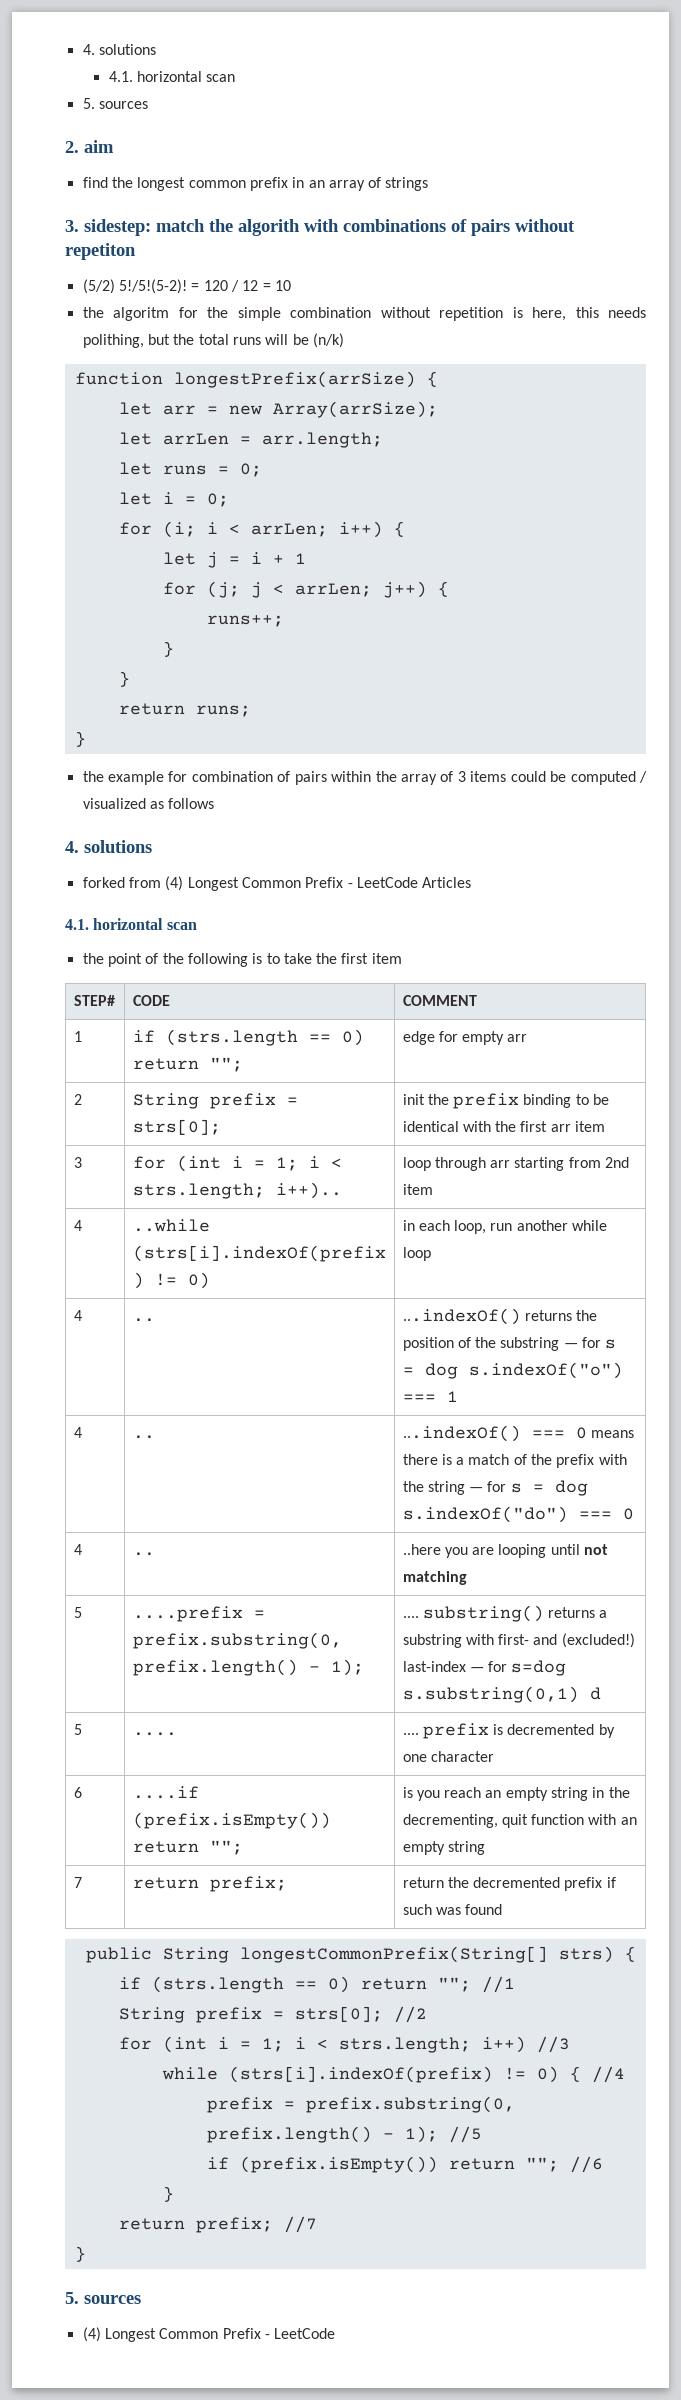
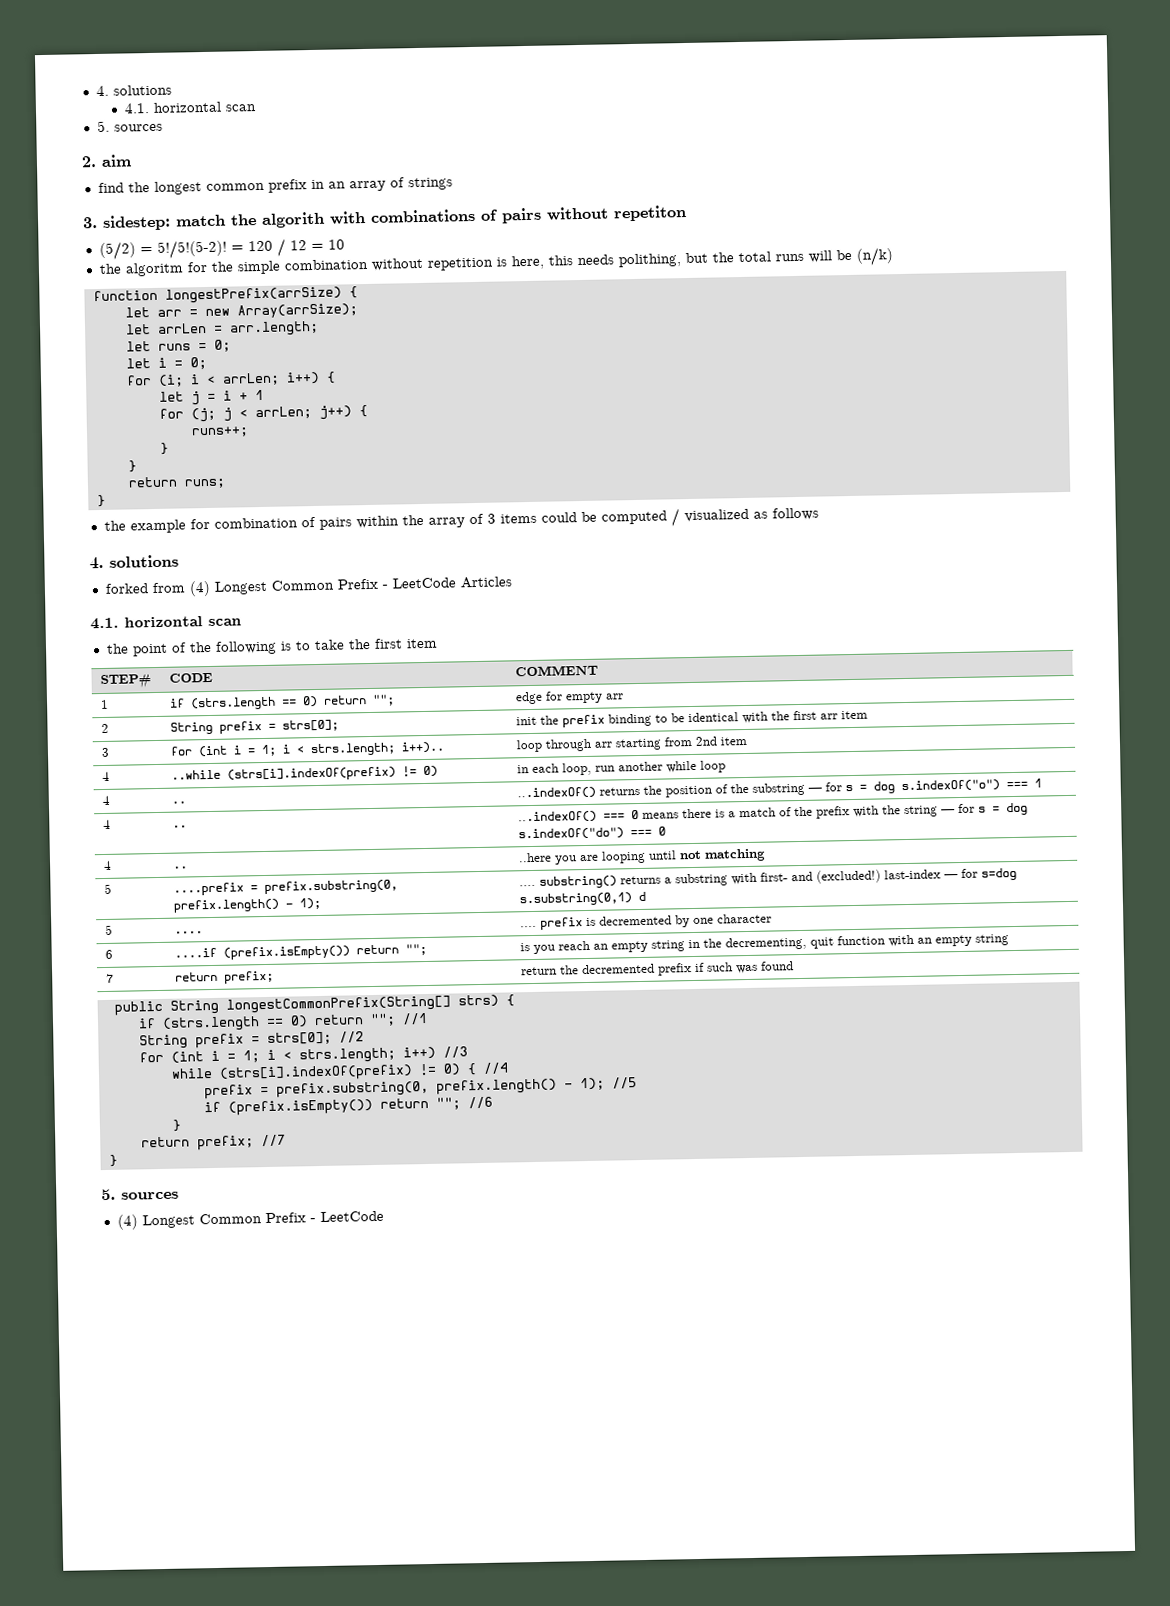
- (5/2) 5!/5!(5-2)!
+ (5/2) = 5!/5!(5-2)!

